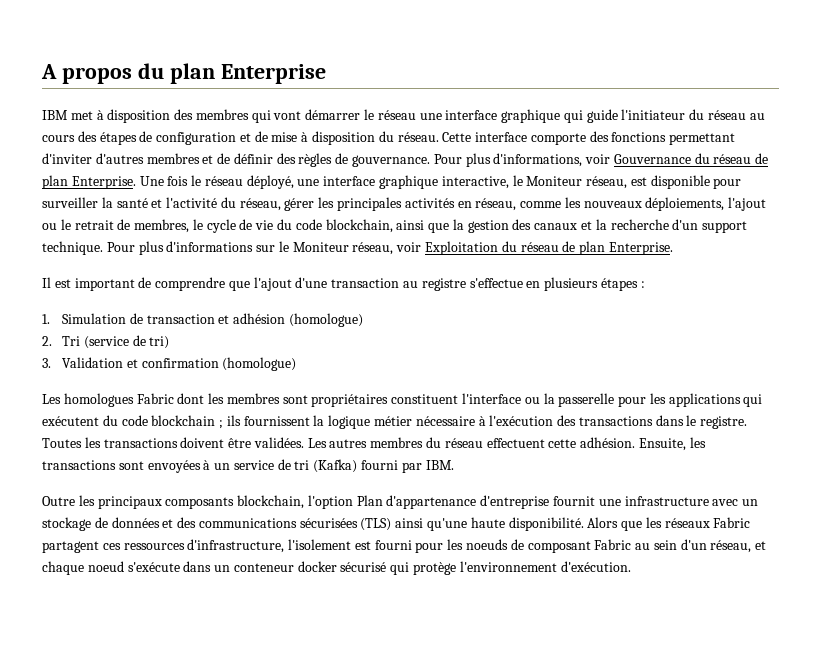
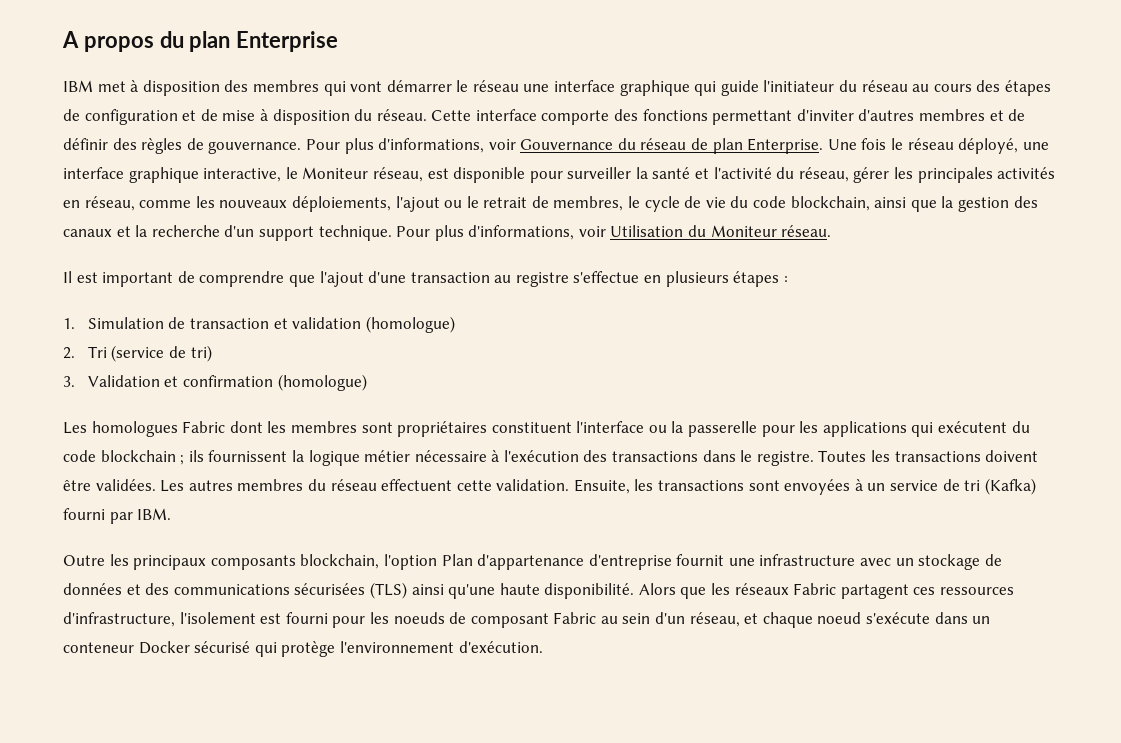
- Pour plus d'informations sur le Moniteur réseau, voir Exploitation du réseau de plan Enterprise.
+ Pour plus d'informations, voir Utilisation du Moniteur réseau.
- 1. Simulation de transaction et adhésion (homologue)
+ 1. Simulation de transaction et validation (homologue)
- Les autres membres du réseau effectuent cette adhésion.
+ Les autres membres du réseau effectuent cette validation.
- Alors que les réseaux Fabric partagent ces ressources d'infrastructure, l'isolement est fourni pour les noeuds de composant Fabric au sein d'un réseau, et chaque noeud s'exécute dans un conteneur docker sécurisé qui protège l'environnement d'exécution.
+ Alors que les réseaux Fabric partagent ces ressources d'infrastructure, l'isolement est fourni pour les noeuds de composant Fabric au sein d'un réseau, et chaque noeud s'exécute dans un conteneur Docker sécurisé qui protège l'environnement d'exécution.

